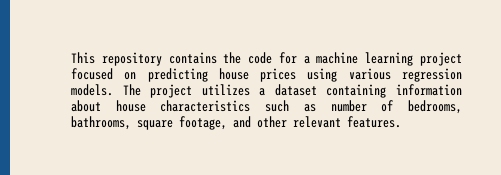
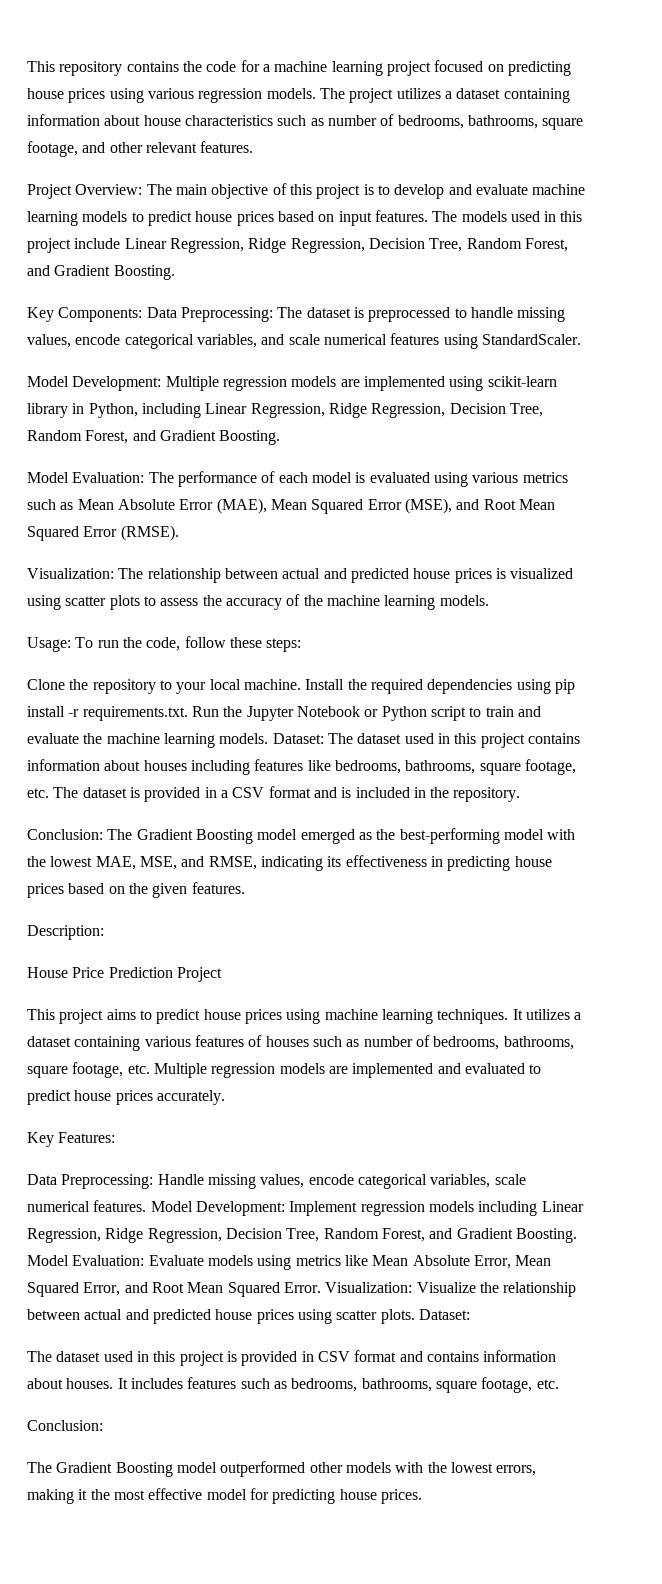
+ Project Overview: The main objective of this project is to develop and evaluate machine learning models to predict house prices based on input features. The models used in this project include Linear Regression, Ridge Regression, Decision Tree, Random Forest, and Gradient Boosting.
+ Key Components: Data Preprocessing: The dataset is preprocessed to handle missing values, encode categorical variables, and scale numerical features using StandardScaler.
+ Model Development: Multiple regression models are implemented using scikit-learn library in Python, including Linear Regression, Ridge Regression, Decision Tree, Random Forest, and Gradient Boosting.
+ Model Evaluation: The performance of each model is evaluated using various metrics such as Mean Absolute Error (MAE), Mean Squared Error (MSE), and Root Mean Squared Error (RMSE).
+ Visualization: The relationship between actual and predicted house prices is visualized using scatter plots to assess the accuracy of the machine learning models.
+ Usage: To run the code, follow these steps:
+ Clone the repository to your local machine. Install the required dependencies using pip install -r requirements.txt. Run the Jupyter Notebook or Python script to train and evaluate the machine learning models. Dataset: The dataset used in this project contains information about houses including features like bedrooms, bathrooms, square footage, etc. The dataset is provided in a CSV format and is included in the repository.
+ Conclusion: The Gradient Boosting model emerged as the best-performing model with the lowest MAE, MSE, and RMSE, indicating its effectiveness in predicting house prices based on the given features.
+ Description:
+ House Price Prediction Project
+ This project aims to predict house prices using machine learning techniques. It utilizes a dataset containing various features of houses such as number of bedrooms, bathrooms, square footage, etc. Multiple regression models are implemented and evaluated to predict house prices accurately.
+ Key Features:
+ Data Preprocessing: Handle missing values, encode categorical variables, scale numerical features. Model Development: Implement regression models including Linear Regression, Ridge Regression, Decision Tree, Random Forest, and Gradient Boosting. Model Evaluation: Evaluate models using metrics like Mean Absolute Error, Mean Squared Error, and Root Mean Squared Error. Visualization: Visualize the relationship between actual and predicted house prices using scatter plots. Dataset:
+ The dataset used in this project is provided in CSV format and contains information about houses. It includes features such as bedrooms, bathrooms, square footage, etc.
+ Conclusion:
+ The Gradient Boosting model outperformed other models with the lowest errors, making it the most effective model for predicting house prices.

